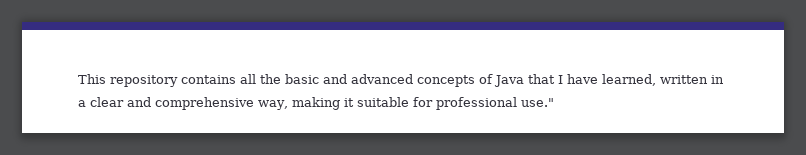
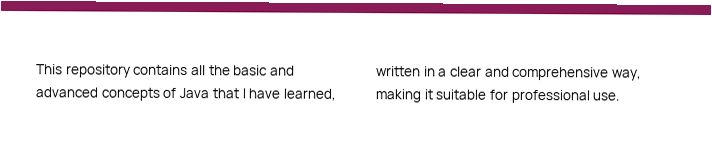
- This repository contains all the basic and advanced concepts of Java that I have learned, written in a clear and comprehensive way, making it suitable for professional use."
+ This repository contains all the basic and advanced concepts of Java that I have learned, written in a clear and comprehensive way, making it suitable for professional use.

